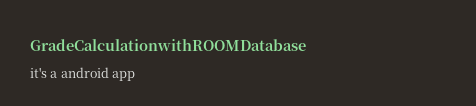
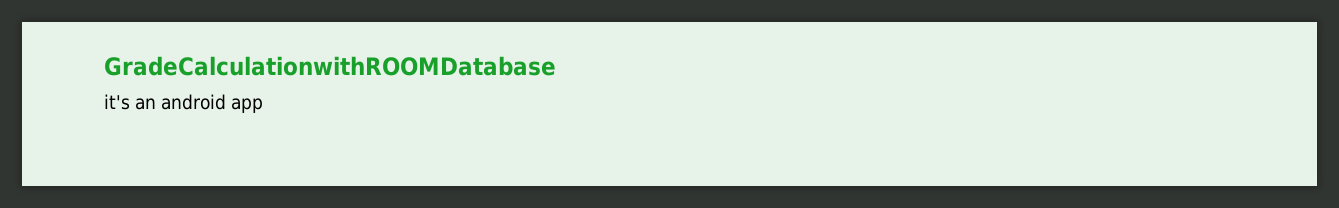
- it's a android app
+ it's an android app

